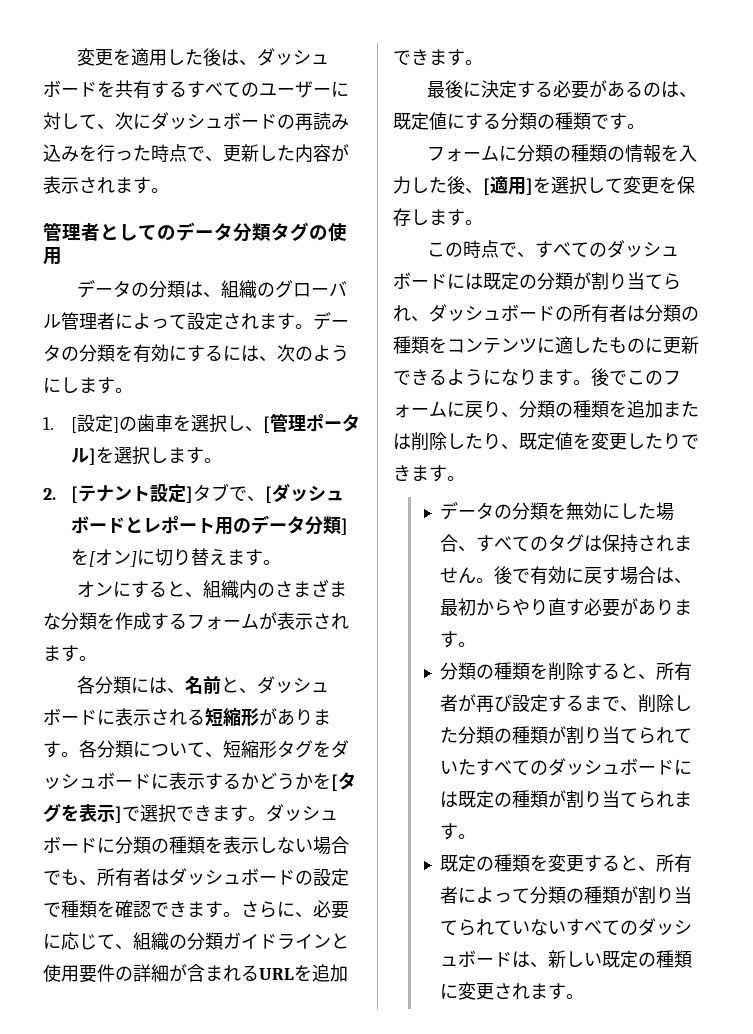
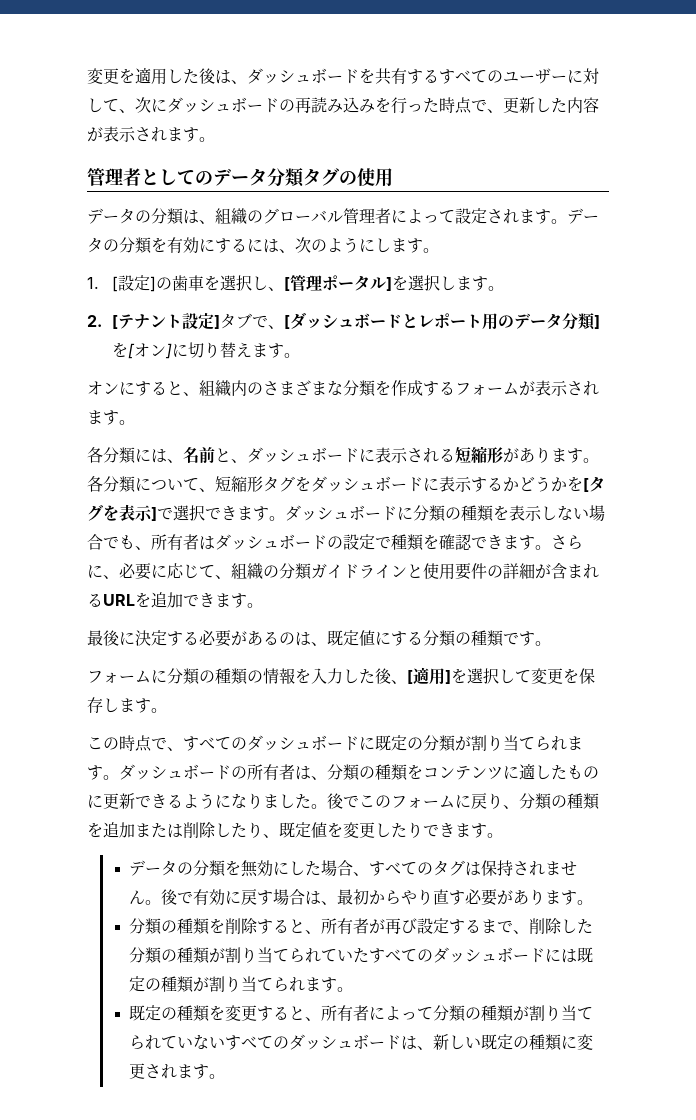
- この時点で、すべてのダッシュボードには既定の分類が割り当てられ、ダッシュボードの所有者は分類の種類をコンテンツに適したものに更新できるようになります。
+ この時点で、すべてのダッシュボードに既定の分類が割り当てられます。ダッシュボードの所有者は、分類の種類をコンテンツに適したものに更新できるようになりました。

